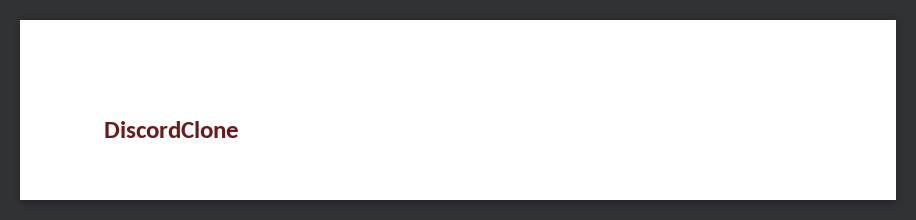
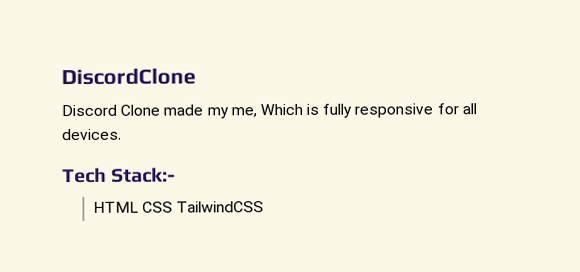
+ Discord Clone made my me, Which is fully responsive for all devices.
+ Tech Stack:-
+ HTML CSS TailwindCSS

